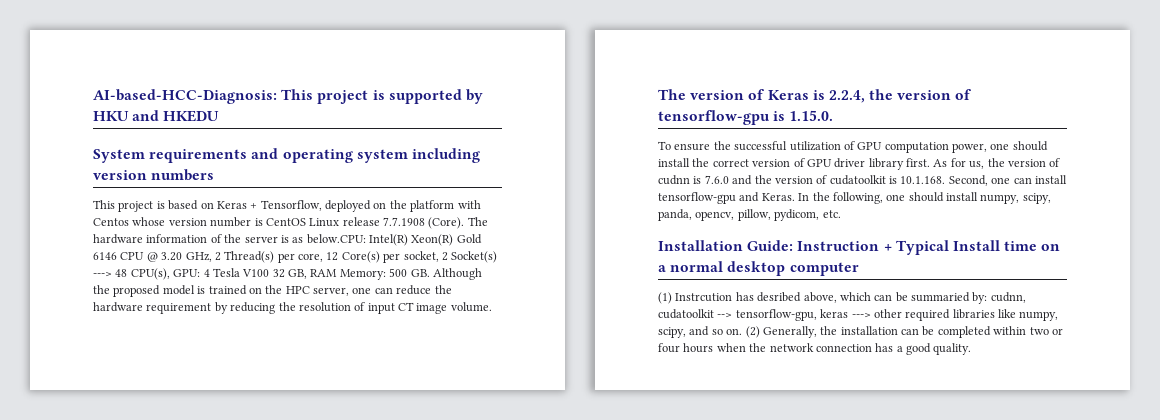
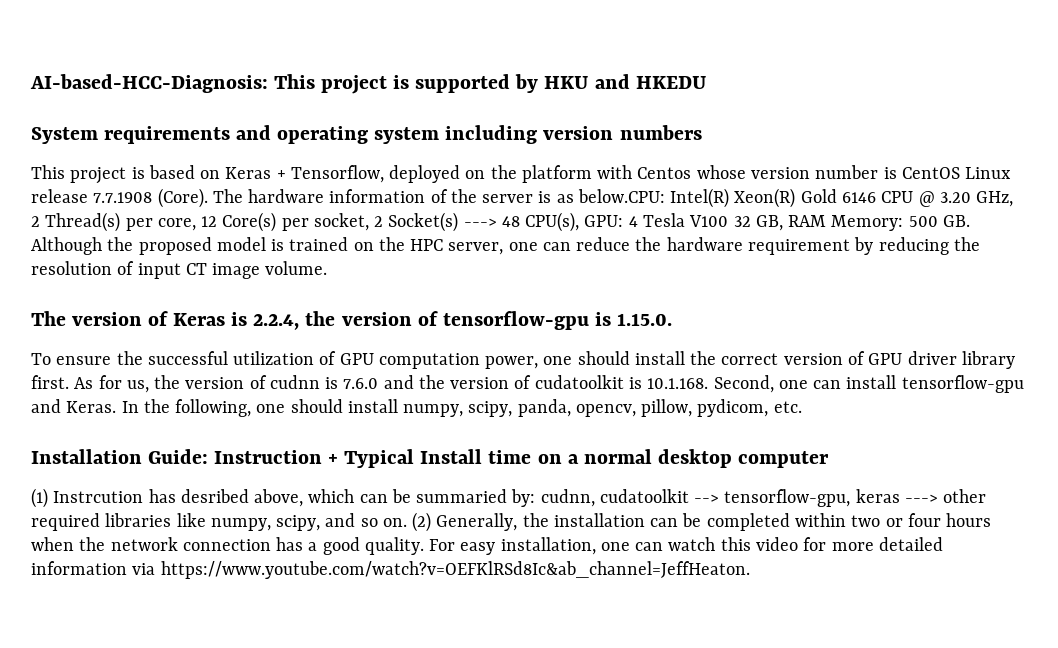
+ For easy installation, one can watch this video for more detailed information via https://www.youtube.com/watch?v=OEFKlRSd8Ic&ab_channel=JeffHeaton.

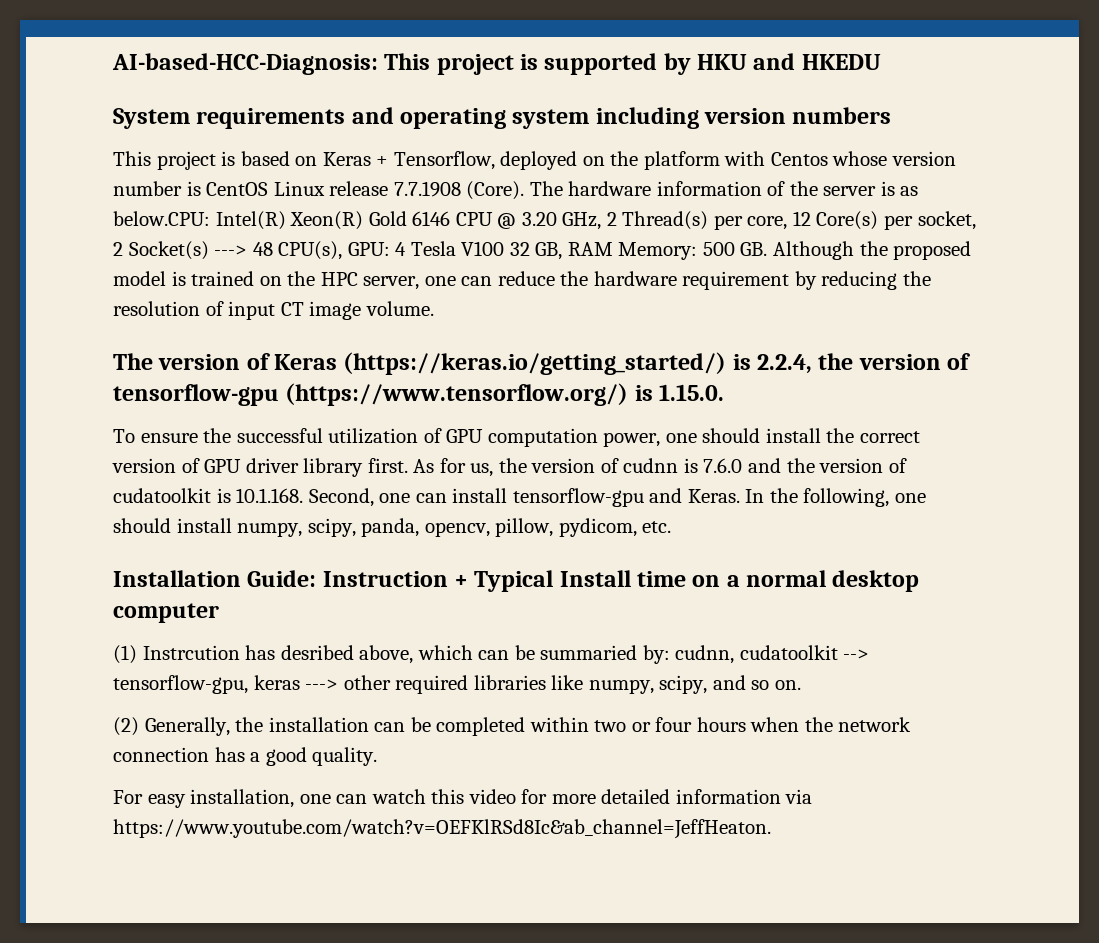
- The version of Keras is 2.2.4, the version of tensorflow-gpu is 1.15.0.
+ The version of Keras (https://keras.io/getting_started/) is 2.2.4, the version of tensorflow-gpu (https://www.tensorflow.org/) is 1.15.0.
- (1) Instrcution has desribed above, which can be summaried by: cudnn, cudatoolkit --> tensorflow-gpu, keras ---> other required libraries like numpy, scipy, and so on. (2) Generally, the installation can be completed within two or four hours when the network connection has a good quality. For easy installation, one can watch this video for more detailed information via https://www.youtube.com/watch?v=OEFKlRSd8Ic&ab_channel=JeffHeaton.
+ (1) Instrcution has desribed above, which can be summaried by: cudnn, cudatoolkit --> tensorflow-gpu, keras ---> other required libraries like numpy, scipy, and so on.
+ (2) Generally, the installation can be completed within two or four hours when the network connection has a good quality.
+ For easy installation, one can watch this video for more detailed information via https://www.youtube.com/watch?v=OEFKlRSd8Ic&ab_channel=JeffHeaton.

